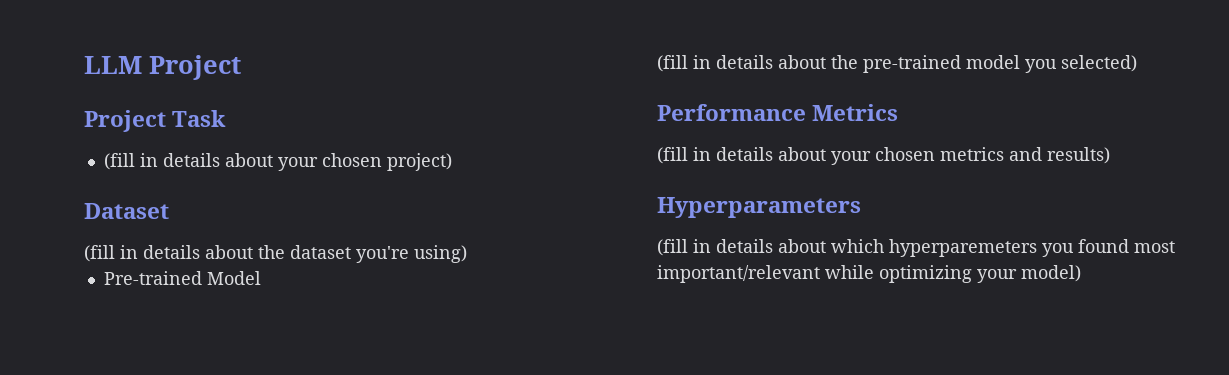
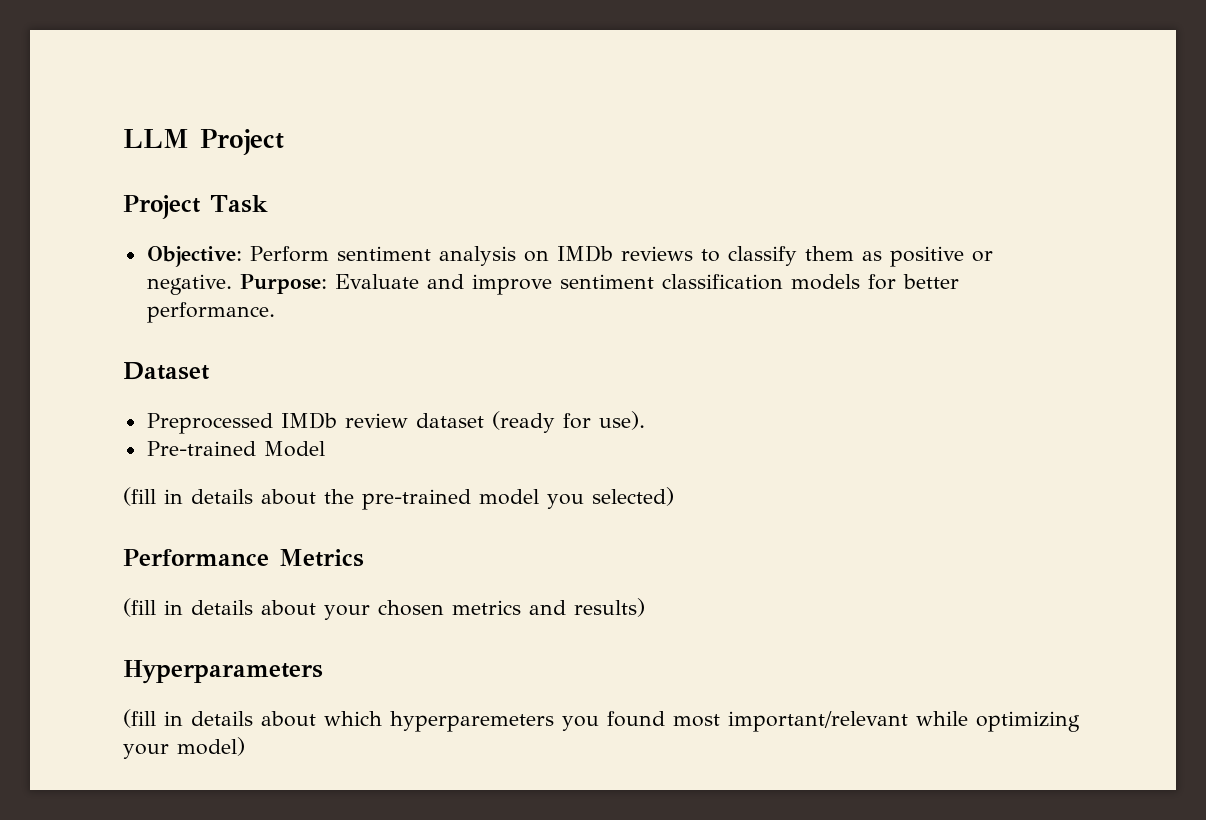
- (fill in details about your chosen project)
+ Objective: Perform sentiment analysis on IMDb reviews to classify them as positive or negative. Purpose: Evaluate and improve sentiment classification models for better performance.
  Dataset
- (fill in details about the dataset you're using)
+ Preprocessed IMDb review dataset (ready for use).

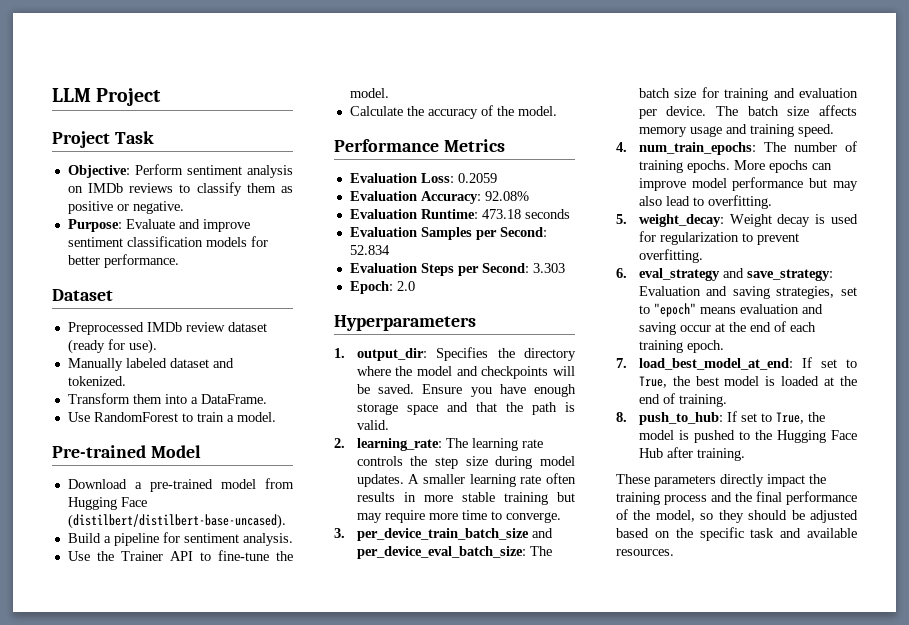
- Objective: Perform sentiment analysis on IMDb reviews to classify them as positive or negative. Purpose: Evaluate and improve sentiment classification models for better performance.
+ Objective: Perform sentiment analysis on IMDb reviews to classify them as positive or negative.
+ Purpose: Evaluate and improve sentiment classification models for better performance.
+ Manually labeled dataset and tokenized.
+ Transform them into a DataFrame.
+ Use RandomForest to train a model.
  Pre-trained Model
- (fill in details about the pre-trained model you selected)
+ Download a pre-trained model from Hugging Face (distilbert/distilbert-base-uncased).
+ Build a pipeline for sentiment analysis.
+ Use the Trainer API to fine-tune the model.
+ Calculate the accuracy of the model.
  Performance Metrics
- (fill in details about your chosen metrics and results)
+ Evaluation Loss: 0.2059
+ Evaluation Accuracy: 92.08%
+ Evaluation Runtime: 473.18 seconds
+ Evaluation Samples per Second: 52.834
+ Evaluation Steps per Second: 3.303
+ Epoch: 2.0
  Hyperparameters
- (fill in details about which hyperparemeters you found most important/relevant while optimizing your model)
+ 1. output_dir: Specifies the directory where the model and checkpoints will be saved. Ensure you have enough storage space and that the path is valid.
+ 2. learning_rate: The learning rate controls the step size during model updates. A smaller learning rate often results in more stable training but may require more time to converge.
+ 3. per_device_train_batch_size and per_device_eval_batch_size: The batch size for training and evaluation per device. The batch size affects memory usage and training speed.
+ 4. num_train_epochs: The number of training epochs. More epochs can improve model performance but may also lead to overfitting.
+ 5. weight_decay: Weight decay is used for regularization to prevent overfitting.
+ 6. eval_strategy and save_strategy: Evaluation and saving strategies, set to "epoch" means evaluation and saving occur at the end of each training epoch.
+ 7. load_best_model_at_end: If set to True, the best model is loaded at the end of training.
+ 8. push_to_hub: If set to True, the model is pushed to the Hugging Face Hub after training.
+ These parameters directly impact the training process and the final performance of the model, so they should be adjusted based on the specific task and available resources.

